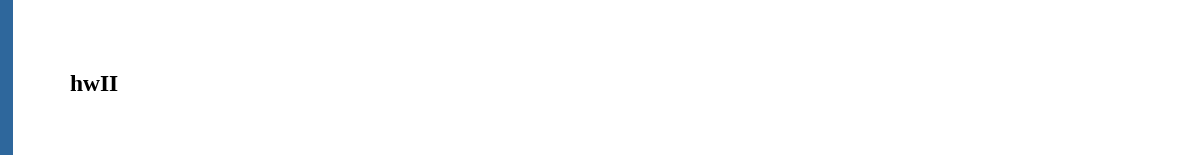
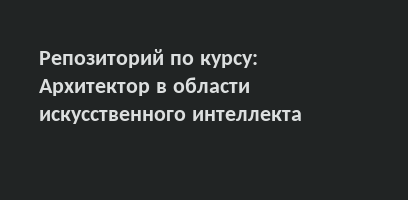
- hwII
+ Репозиторий по курсу: Архитектор в области искусственного интеллекта

